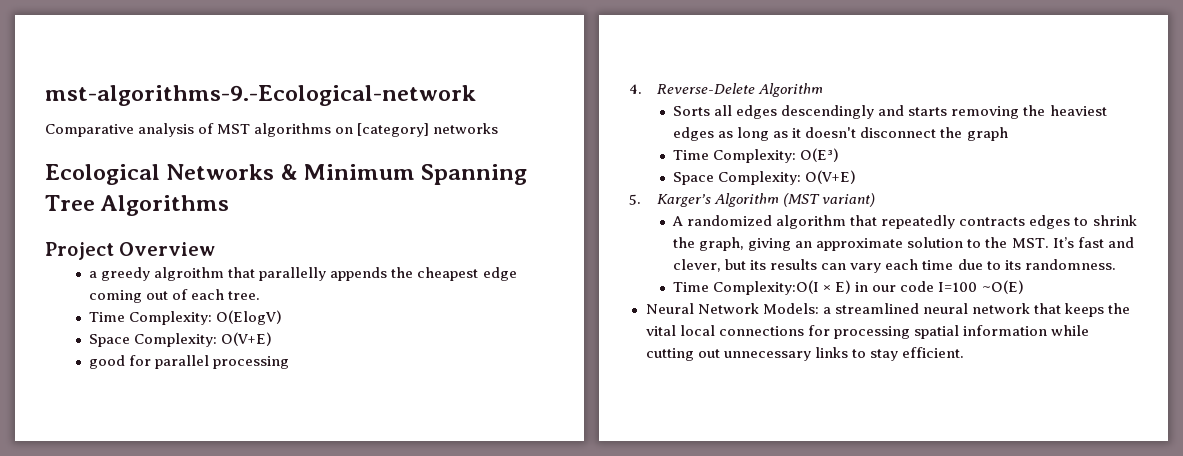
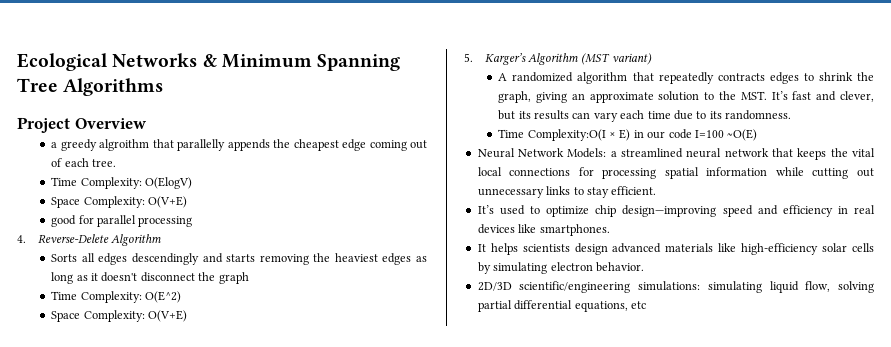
- mst-algorithms-9.-Ecological-network
- Comparative analysis of MST algorithms on [category] networks
- Time Complexity: O(E³)
+ Time Complexity: O(E^2)
+ It’s used to optimize chip design—improving speed and efficiency in real devices like smartphones.
+ It helps scientists design advanced materials like high-efficiency solar cells by simulating electron behavior.
+ 2D/3D scientific/engineering simulations: simulating liquid flow, solving partial differential equations, etc

